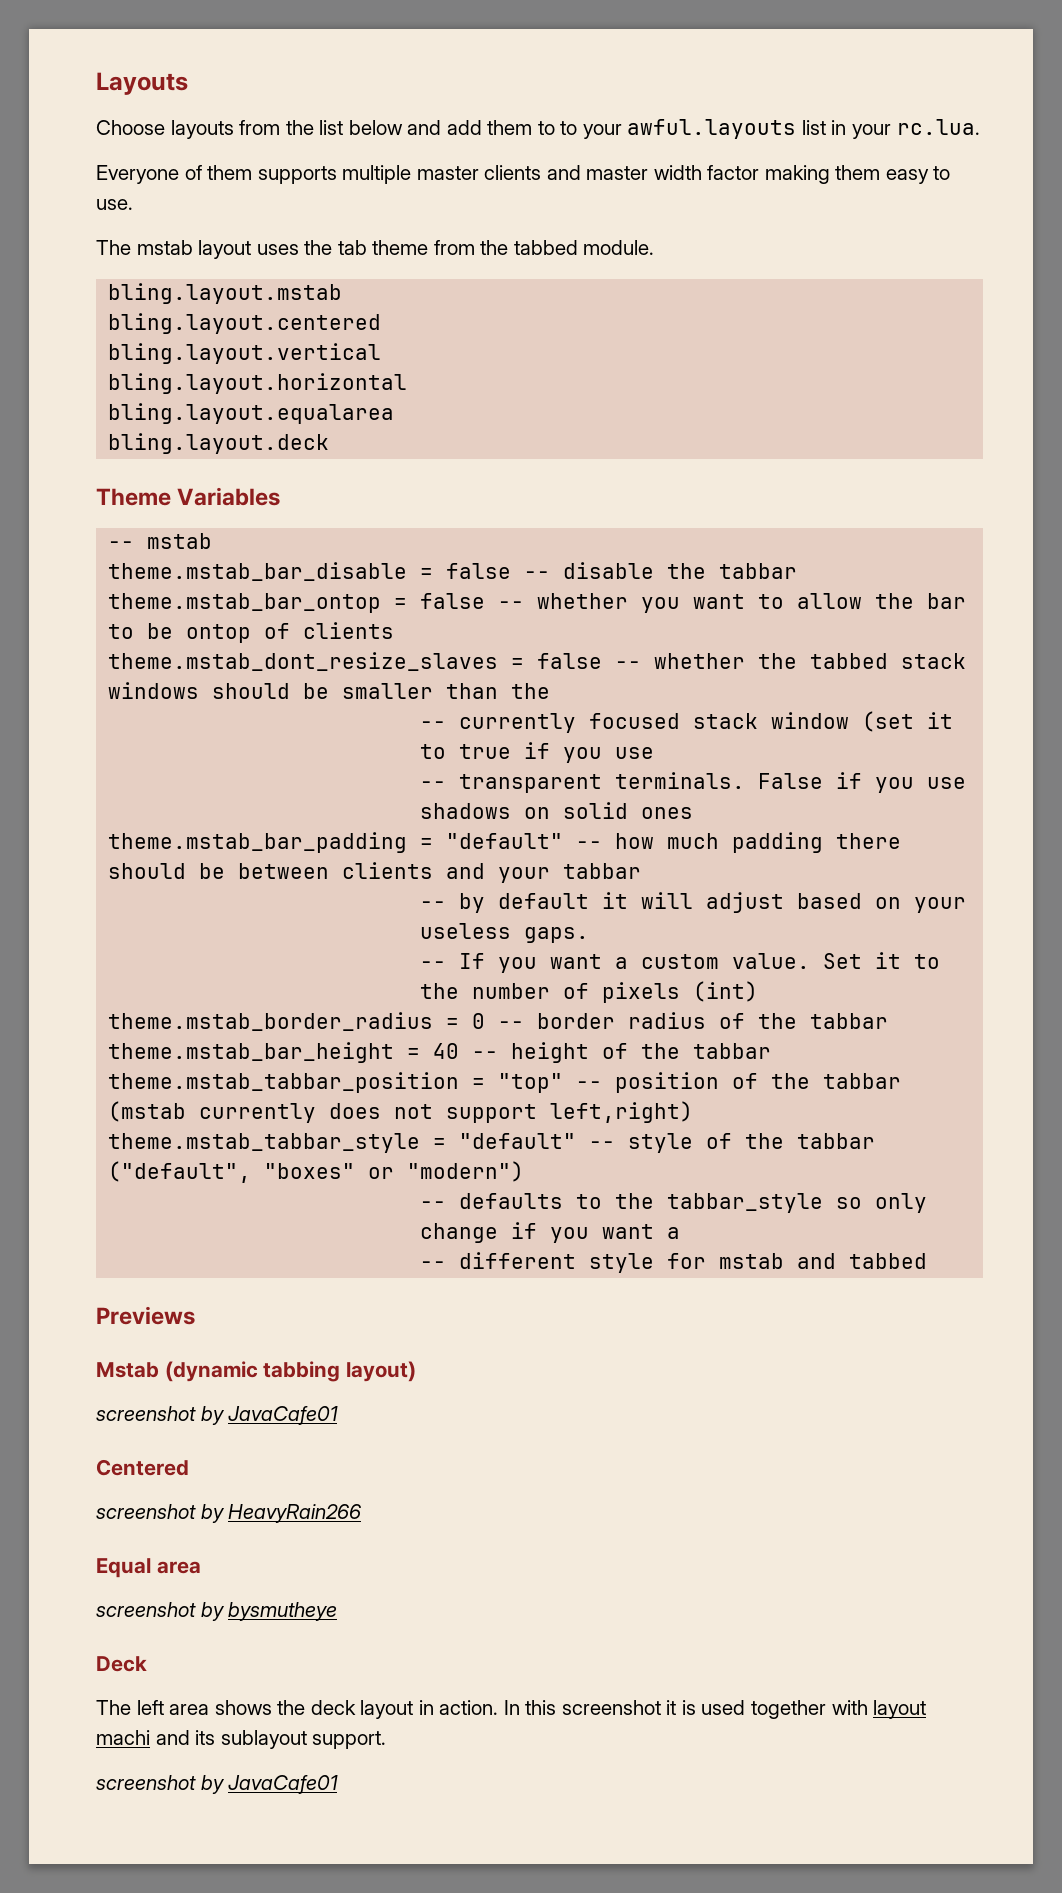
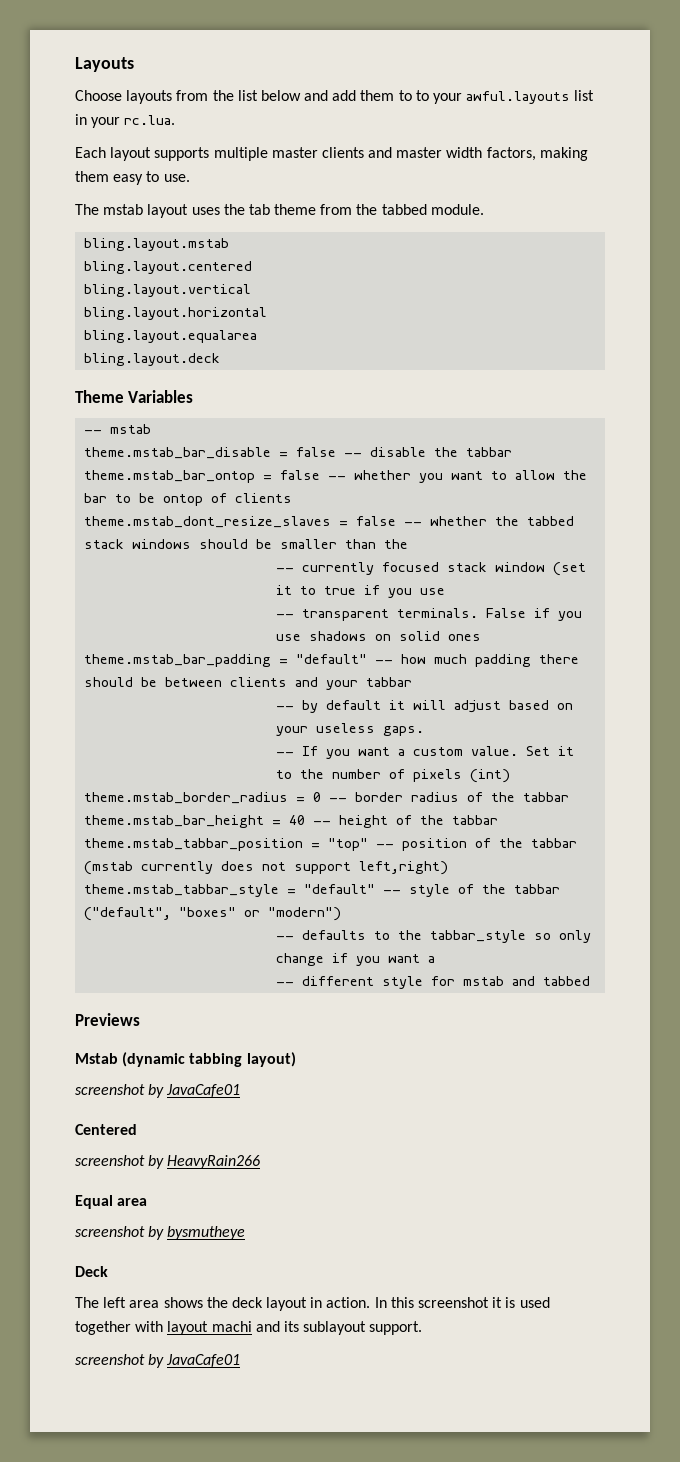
- Everyone of them supports multiple master clients and master width factor making them easy to use.
+ Each layout supports multiple master clients and master width factors, making them easy to use.

